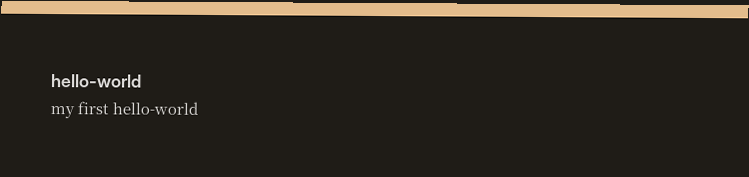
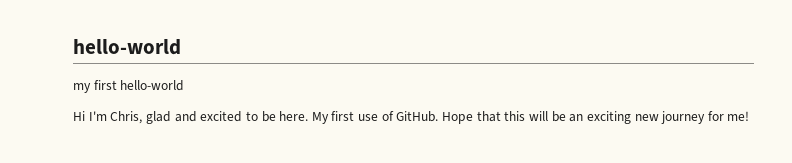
+ Hi I'm Chris, glad and excited to be here. My first use of GitHub. Hope that this will be an exciting new journey for me!

